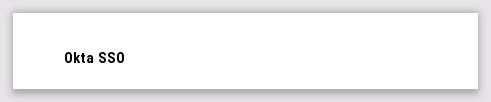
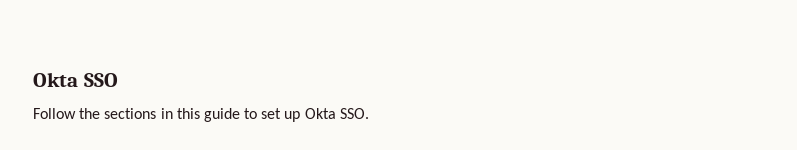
+ Follow the sections in this guide to set up Okta SSO.

